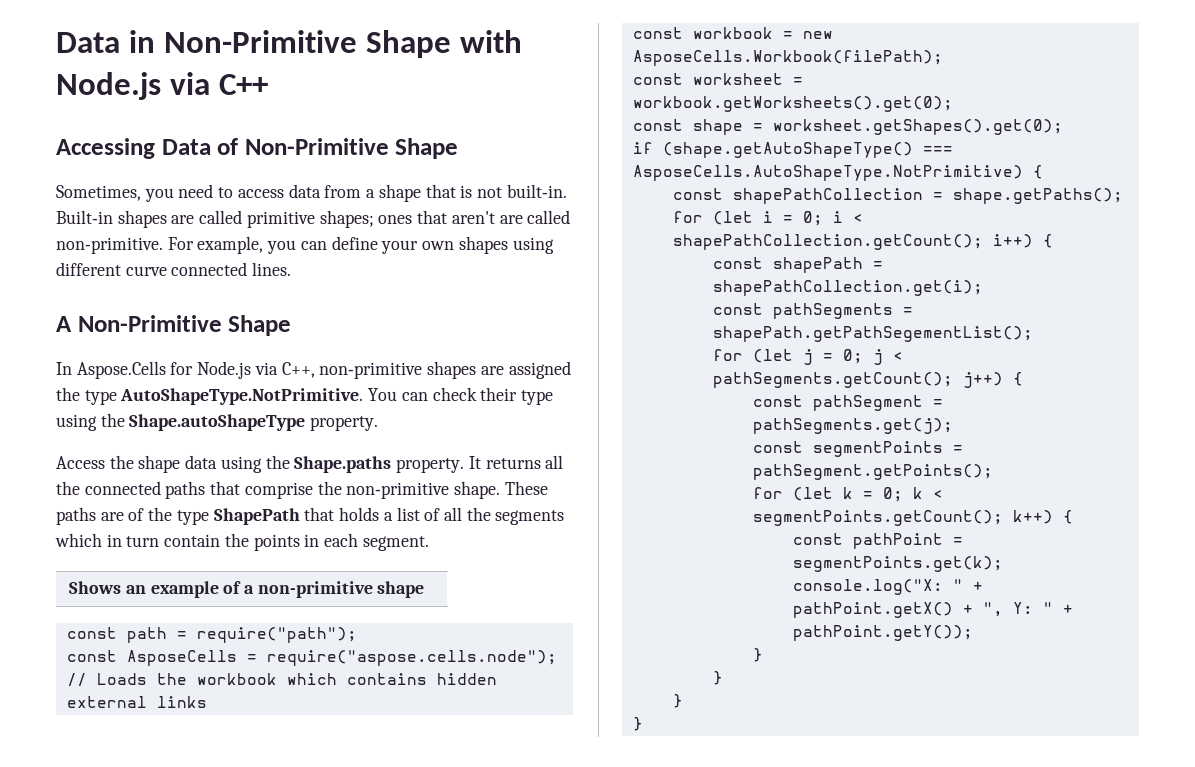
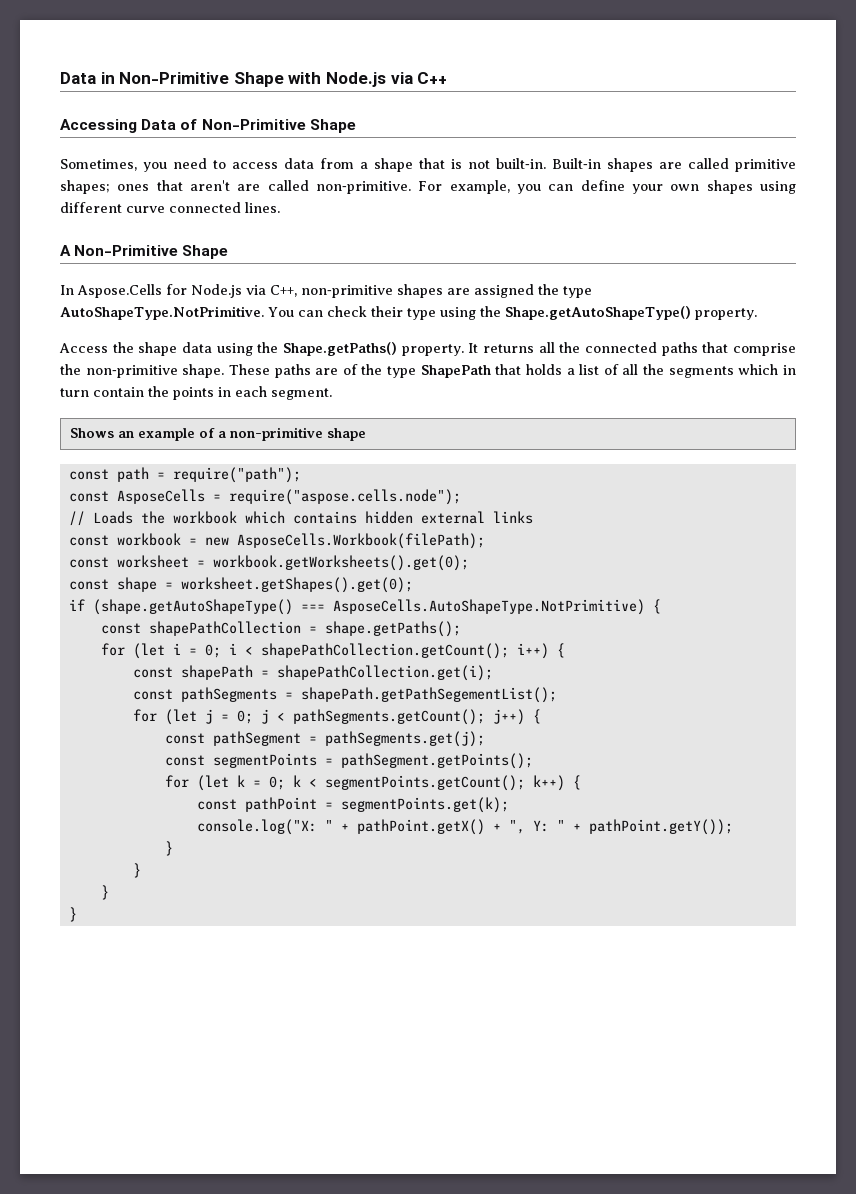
- In Aspose.Cells for Node.js via C++, non‑primitive shapes are assigned the type AutoShapeType.NotPrimitive. You can check their type using the Shape.autoShapeType property.
+ In Aspose.Cells for Node.js via C++, non‑primitive shapes are assigned the type AutoShapeType.NotPrimitive. You can check their type using the Shape.getAutoShapeType() property.
- Access the shape data using the Shape.paths property.
+ Access the shape data using the Shape.getPaths() property.

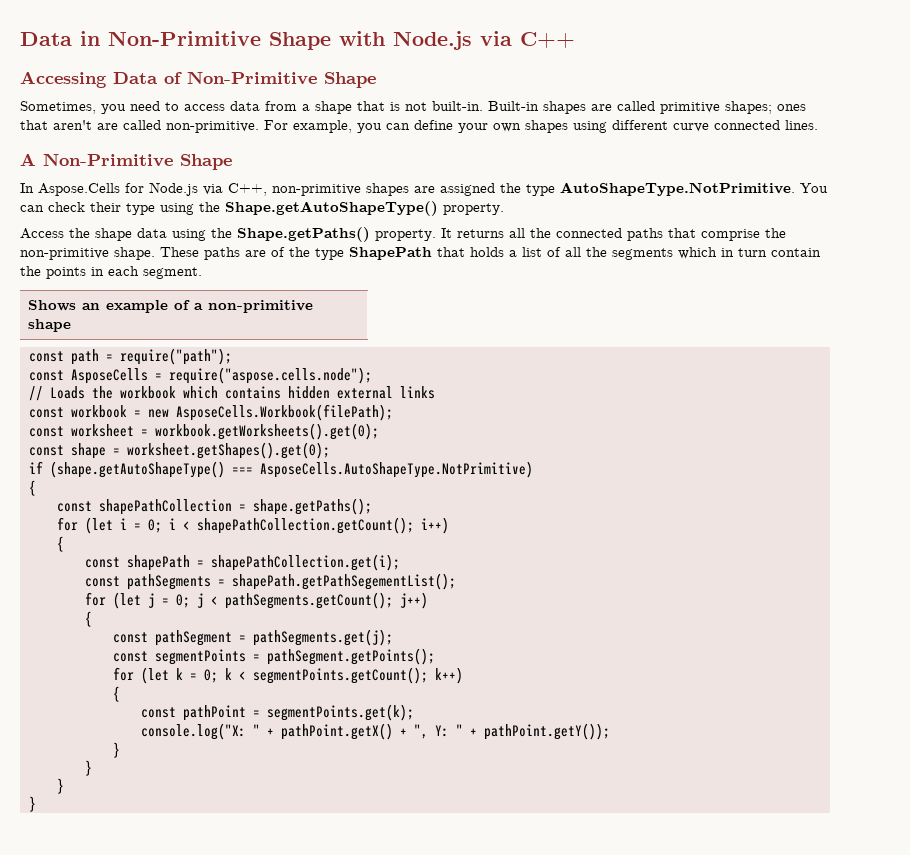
- if (shape.getAutoShapeType() === AsposeCells.AutoShapeType.NotPrimitive) {
+ if (shape.getAutoShapeType() === AsposeCells.AutoShapeType.NotPrimitive)
+ {
- for (let i = 0; i < shapePathCollection.getCount(); i++) {
+ for (let i = 0; i < shapePathCollection.getCount(); i++)
+ {
- for (let j = 0; j < pathSegments.getCount(); j++) {
+ for (let j = 0; j < pathSegments.getCount(); j++)
+ {
- for (let k = 0; k < segmentPoints.getCount(); k++) {
+ for (let k = 0; k < segmentPoints.getCount(); k++)
+ {

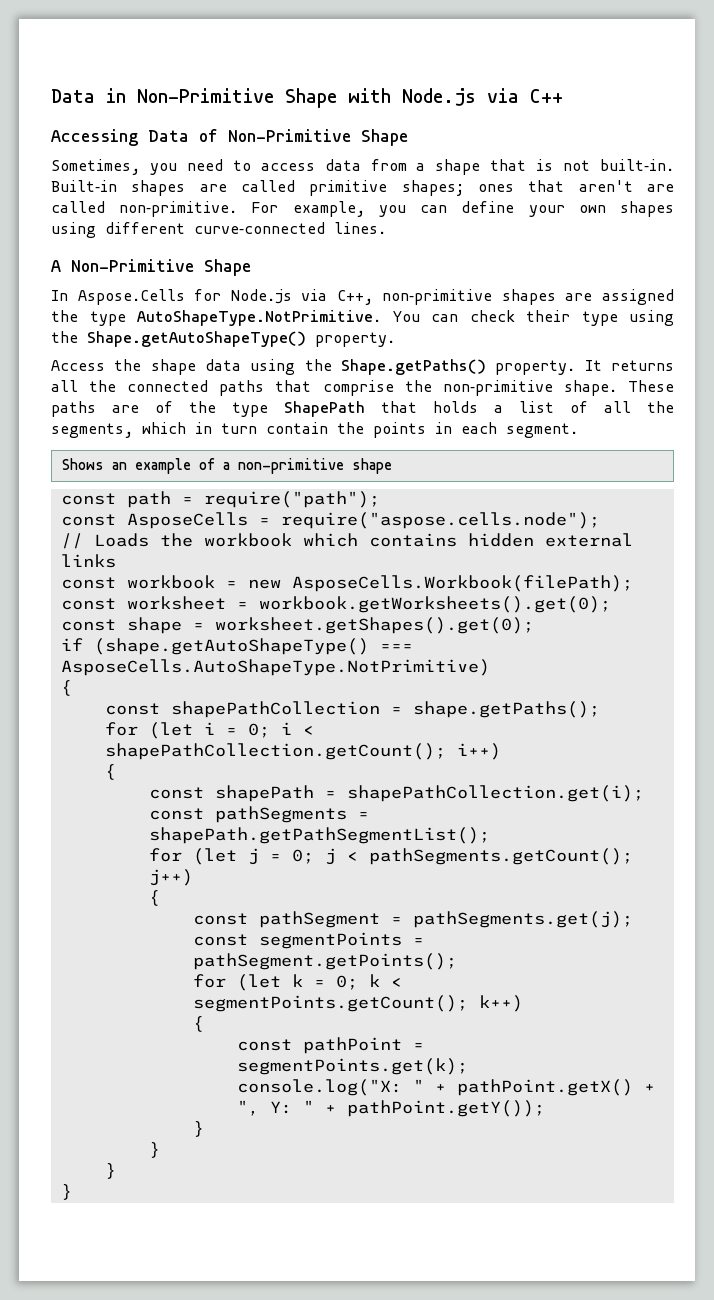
- For example, you can define your own shapes using different curve connected lines.
+ For example, you can define your own shapes using different curve‑connected lines.
- These paths are of the type ShapePath that holds a list of all the segments which in turn contain the points in each segment.
+ These paths are of the type ShapePath that holds a list of all the segments, which in turn contain the points in each segment.
- const pathSegments = shapePath.getPathSegementList();
+ const pathSegments = shapePath.getPathSegmentList();

